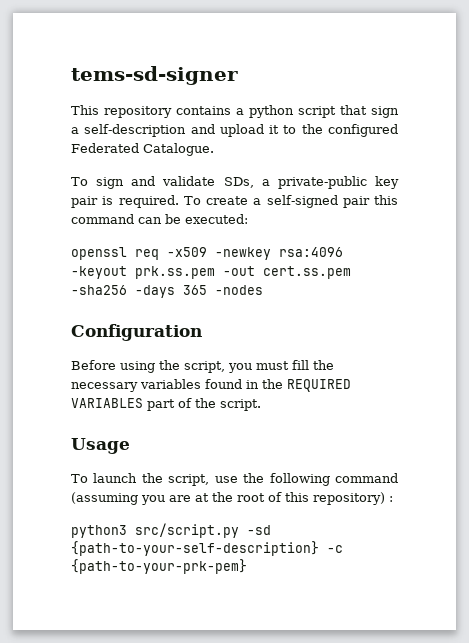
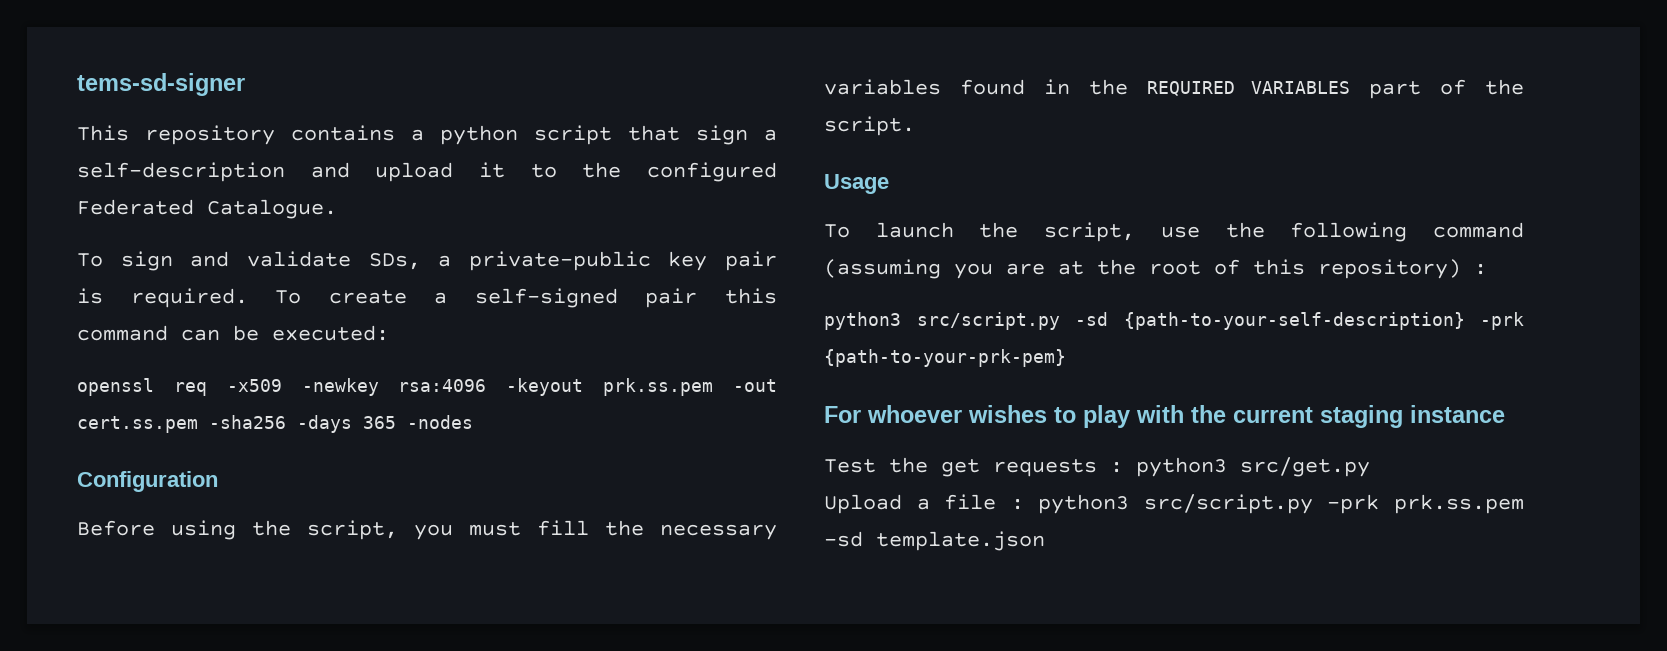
- python3 src/script.py -sd {path-to-your-self-description} -c {path-to-your-prk-pem}
+ python3 src/script.py -sd {path-to-your-self-description} -prk {path-to-your-prk-pem}
+ For whoever wishes to play with the current staging instance
+ Test the get requests : python3 src/get.py
+ Upload a file : python3 src/script.py -prk prk.ss.pem -sd template.json

